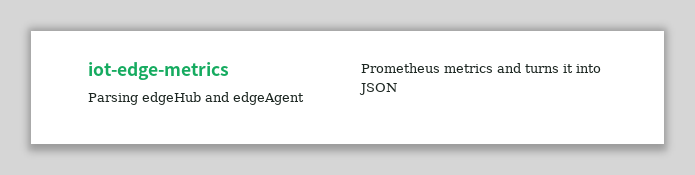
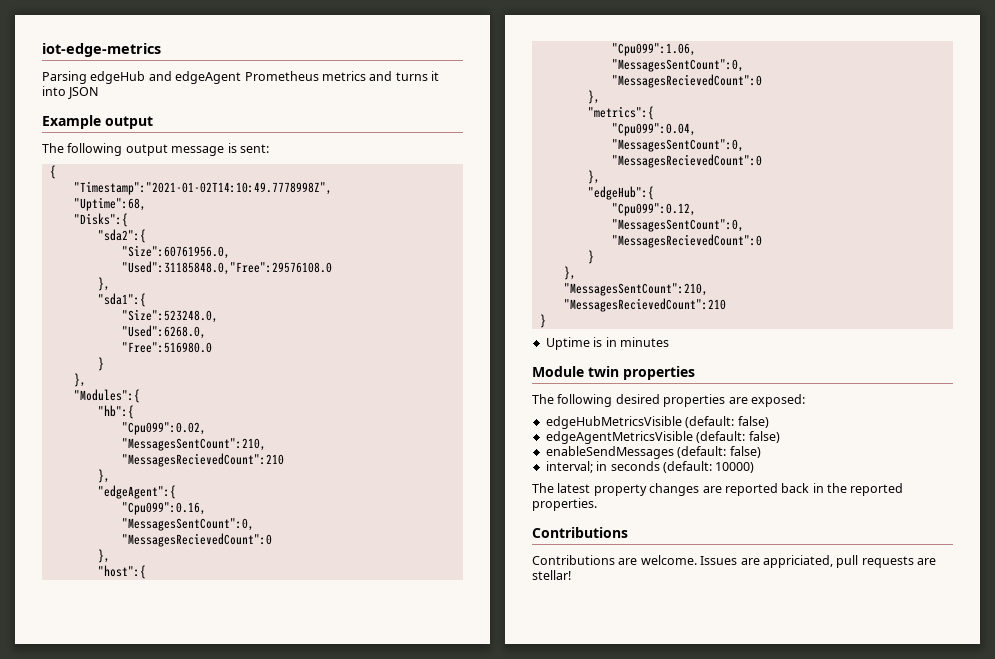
+ Example output
+ The following output message is sent:
+ {
+ "Timestamp":"2021-01-02T14:10:49.7778998Z",
+ "Uptime":68,
+ "Disks":{
+ "sda2":{
+ "Size":60761956.0,
+ "Used":31185848.0,"Free":29576108.0
+ },
+ "sda1":{
+ "Size":523248.0,
+ "Used":6268.0,
+ "Free":516980.0
+ }
+ },
+ "Modules":{
+ "hb":{
+ "Cpu099":0.02,
+ "MessagesSentCount":210,
+ "MessagesRecievedCount":210
+ },
+ "edgeAgent":{
+ "Cpu099":0.16,
+ "MessagesSentCount":0,
+ "MessagesRecievedCount":0
+ },
+ "host":{
+ "Cpu099":1.06,
+ "MessagesSentCount":0,
+ "MessagesRecievedCount":0
+ },
+ "metrics":{
+ "Cpu099":0.04,
+ "MessagesSentCount":0,
+ "MessagesRecievedCount":0
+ },
+ "edgeHub":{
+ "Cpu099":0.12,
+ "MessagesSentCount":0,
+ "MessagesRecievedCount":0
+ }
+ },
+ "MessagesSentCount":210,
+ "MessagesRecievedCount":210
+ }
+ Uptime is in minutes
+ Module twin properties
+ The following desired properties are exposed:
+ edgeHubMetricsVisible (default: false)
+ edgeAgentMetricsVisible (default: false)
+ enableSendMessages (default: false)
+ interval; in seconds (default: 10000)
+ The latest property changes are reported back in the reported properties.
+ Contributions
+ Contributions are welcome. Issues are appriciated, pull requests are stellar!

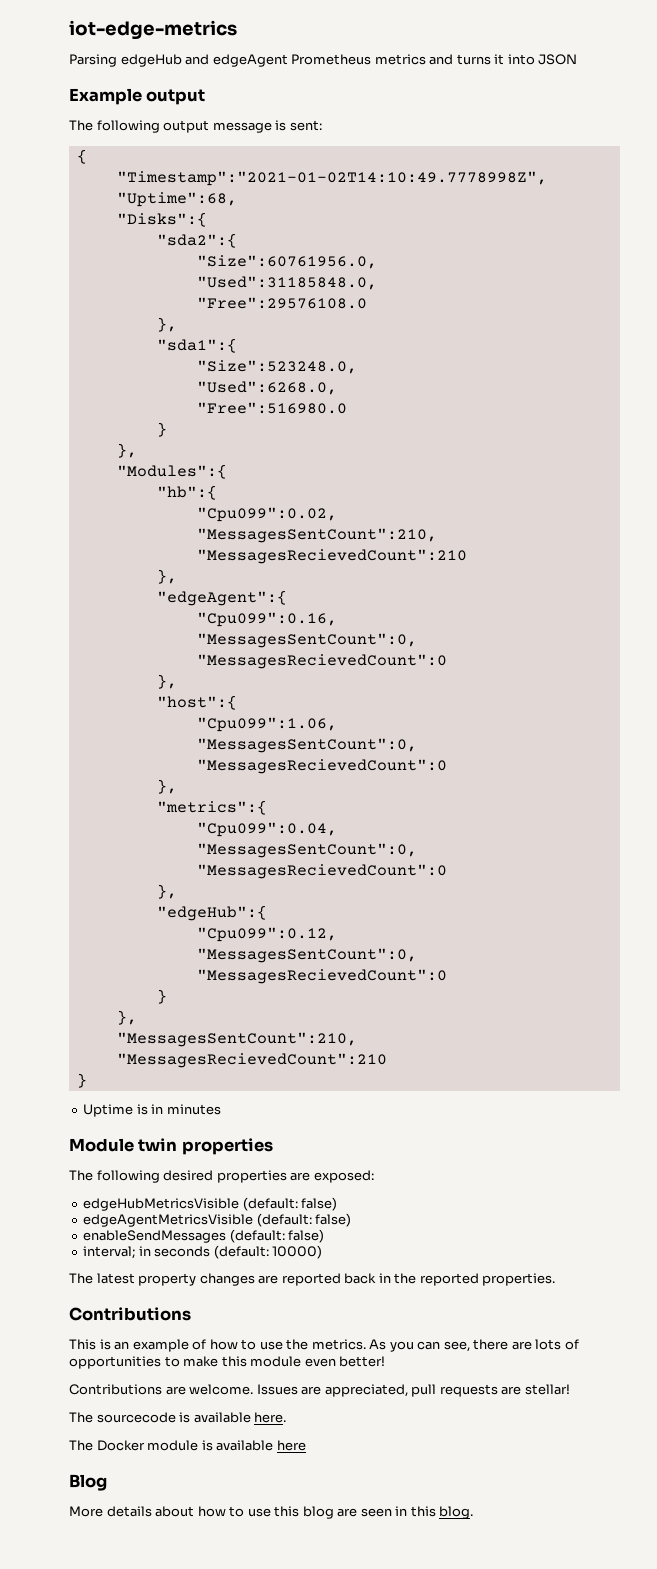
- "Used":31185848.0,"Free":29576108.0
+ "Used":31185848.0,
+ "Free":29576108.0
+ This is an example of how to use the metrics. As you can see, there are lots of opportunities to make this module even better!
- Issues are appriciated, pull requests are stellar!
+ Issues are appreciated, pull requests are stellar!
+ The sourcecode is available here.
+ The Docker module is available here
+ Blog
+ More details about how to use this blog are seen in this blog.

